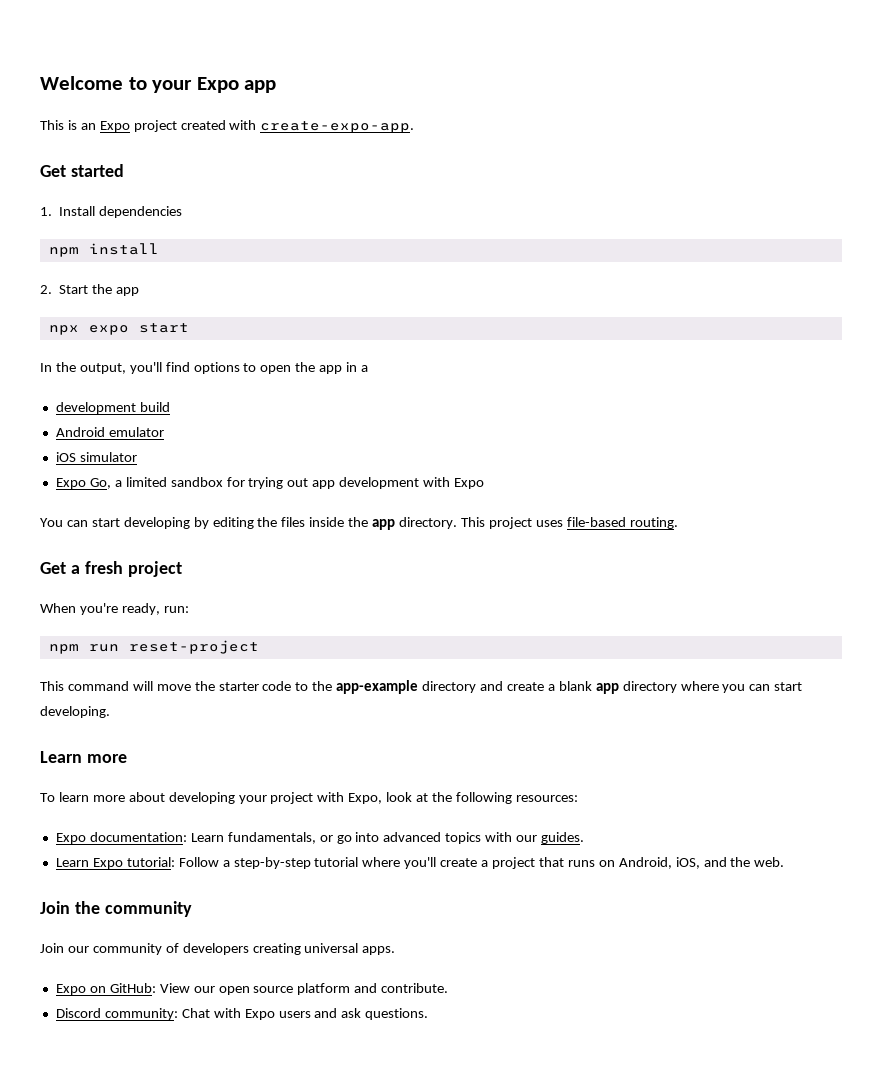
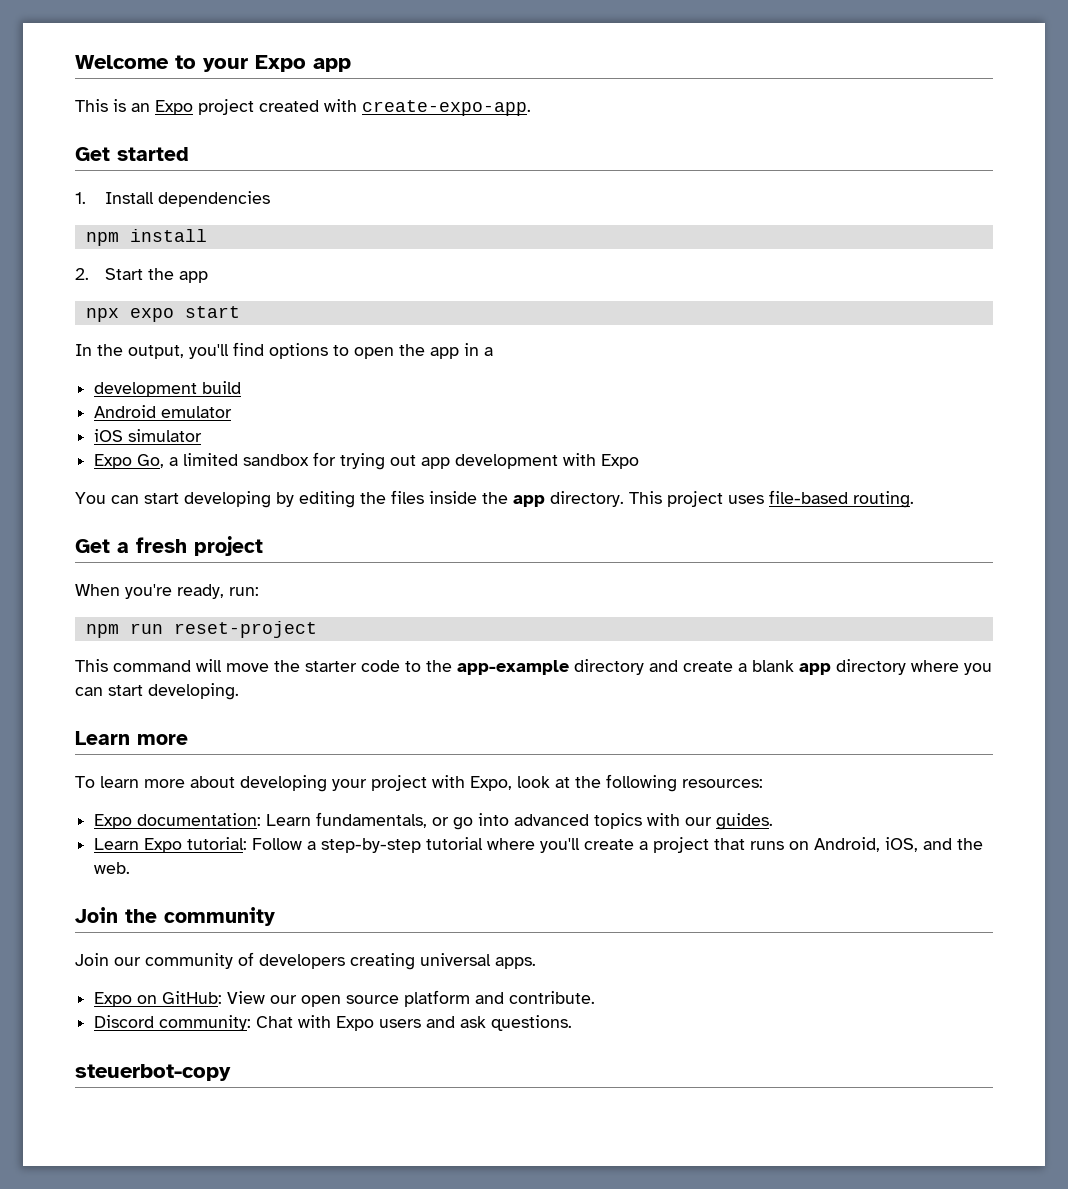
+ steuerbot-copy

